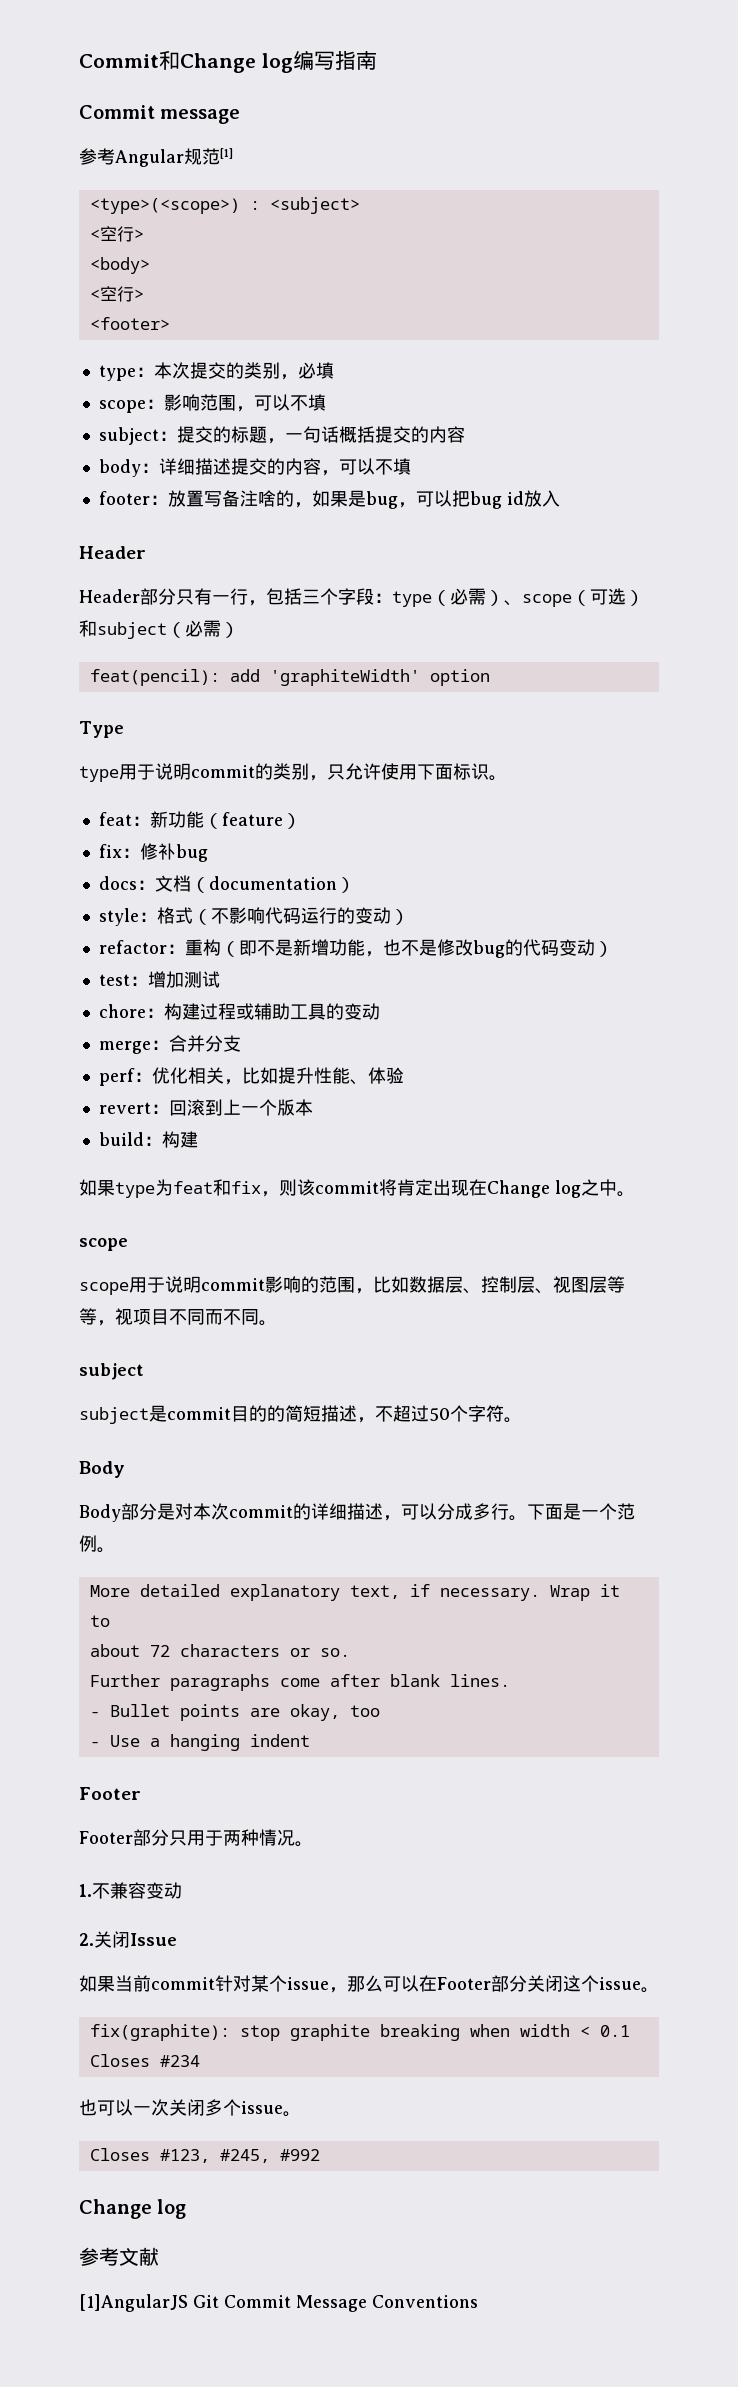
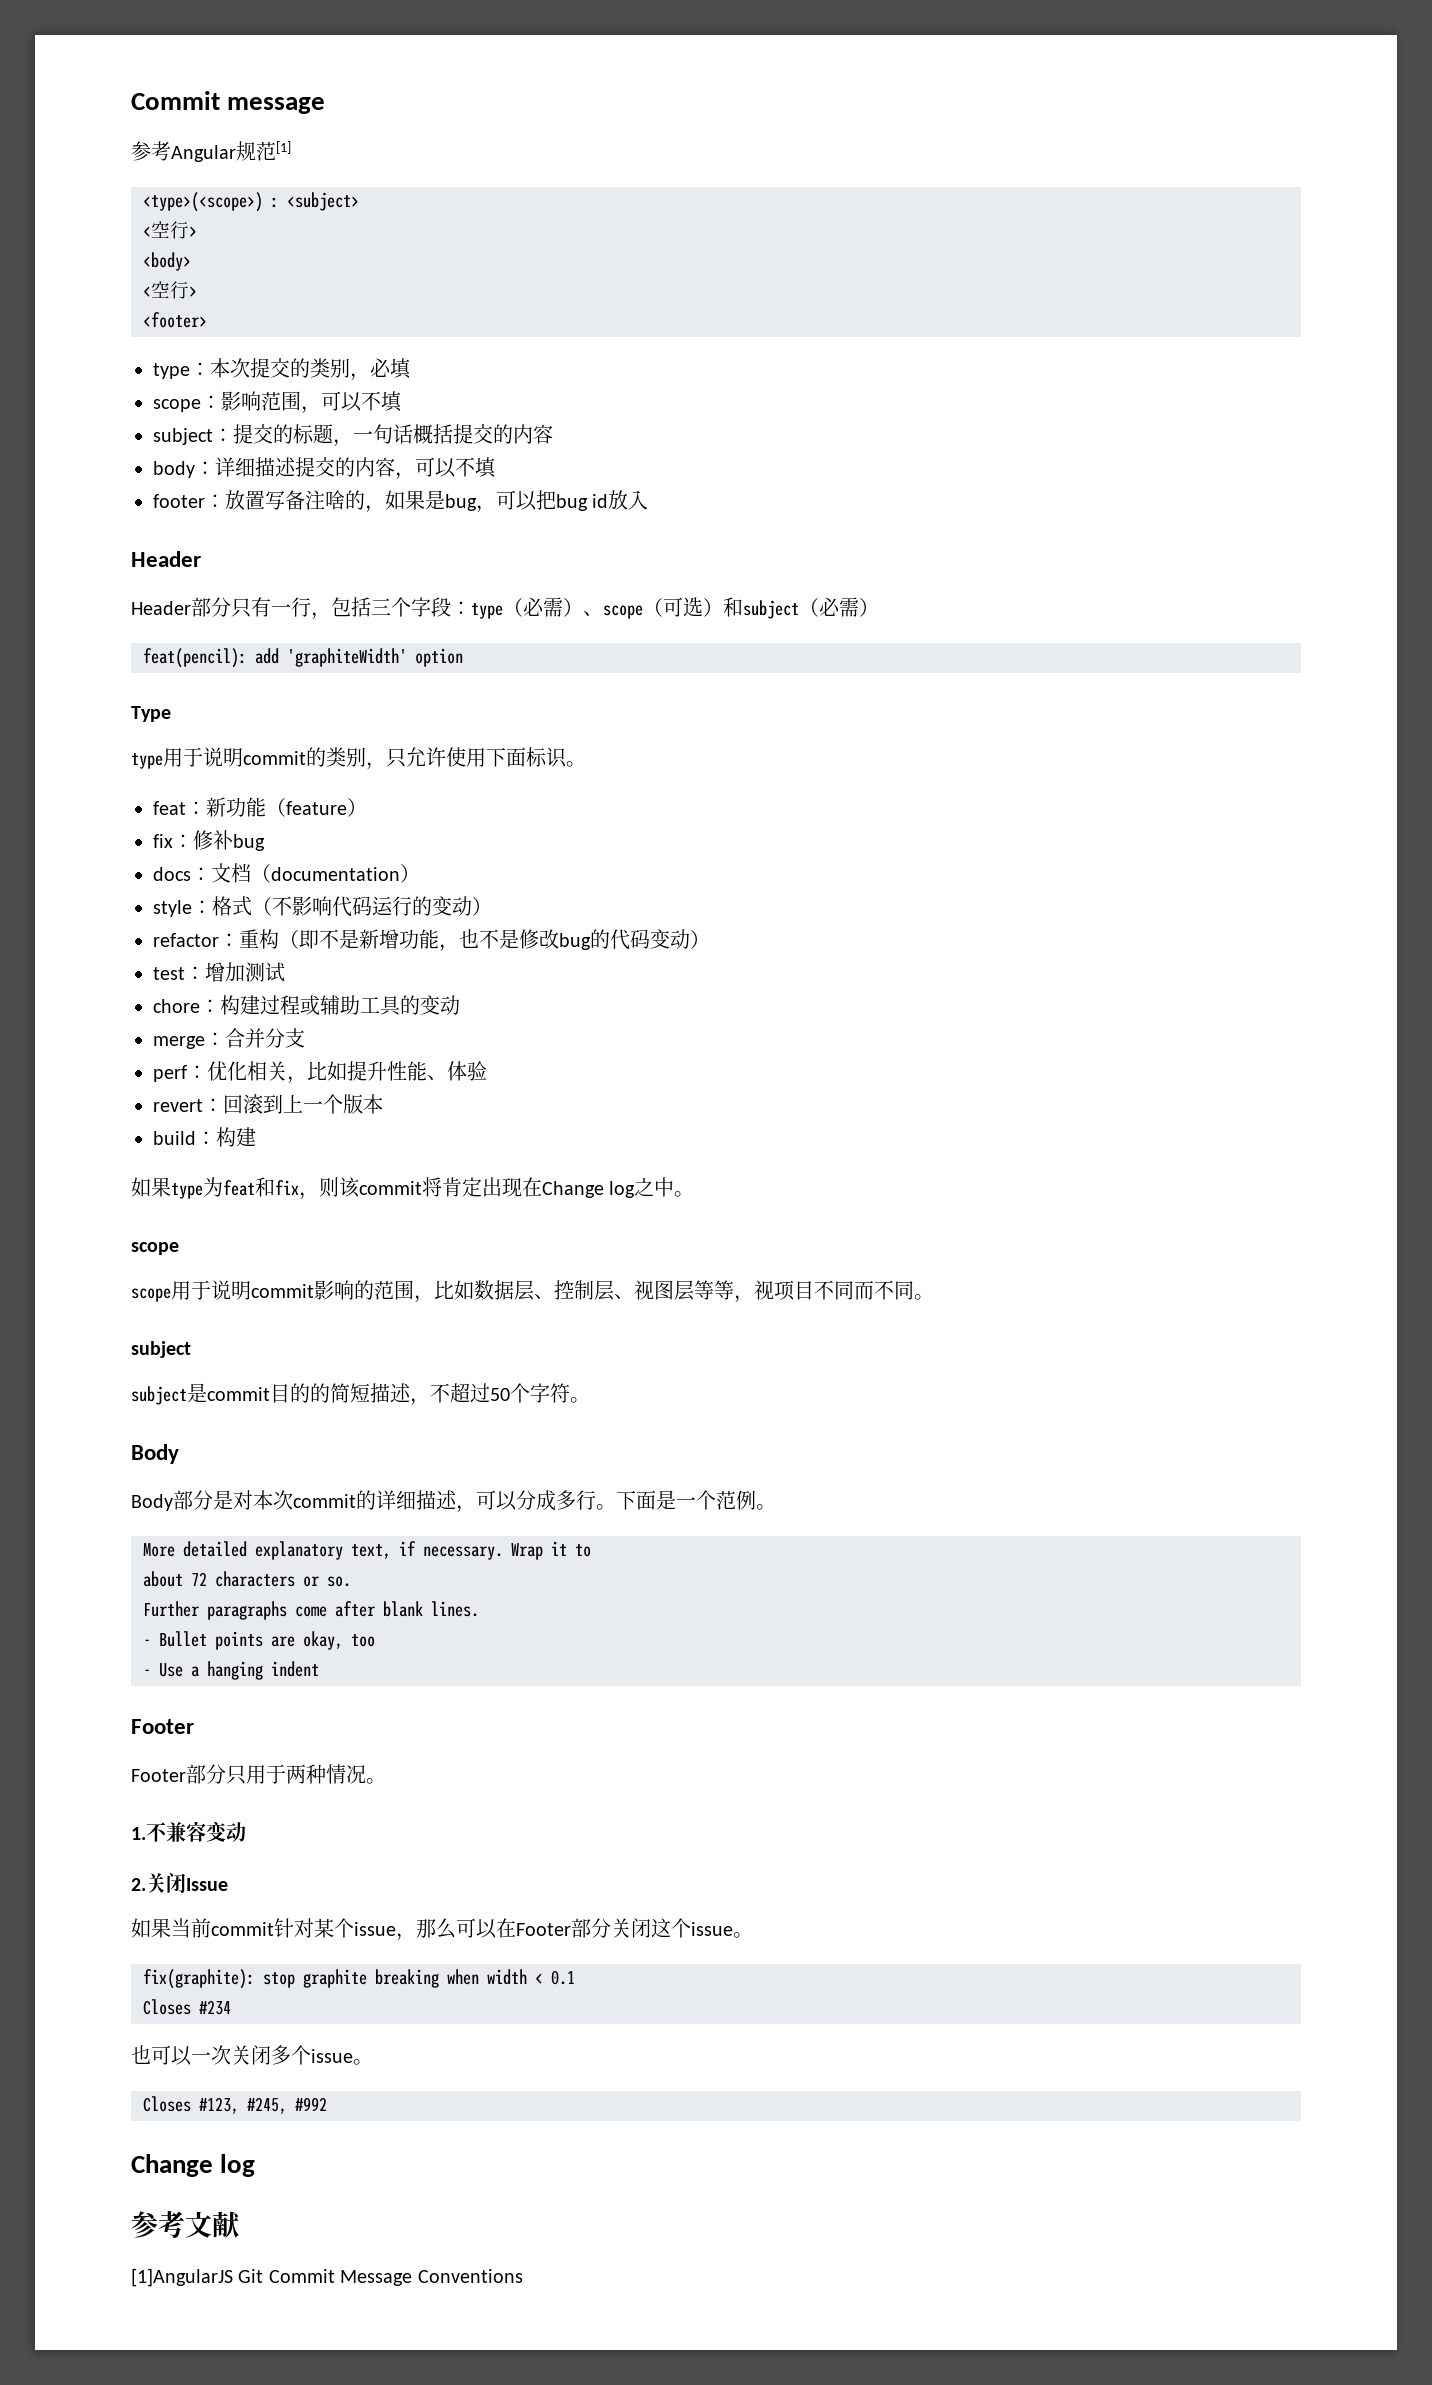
- Commit和Change log编写指南

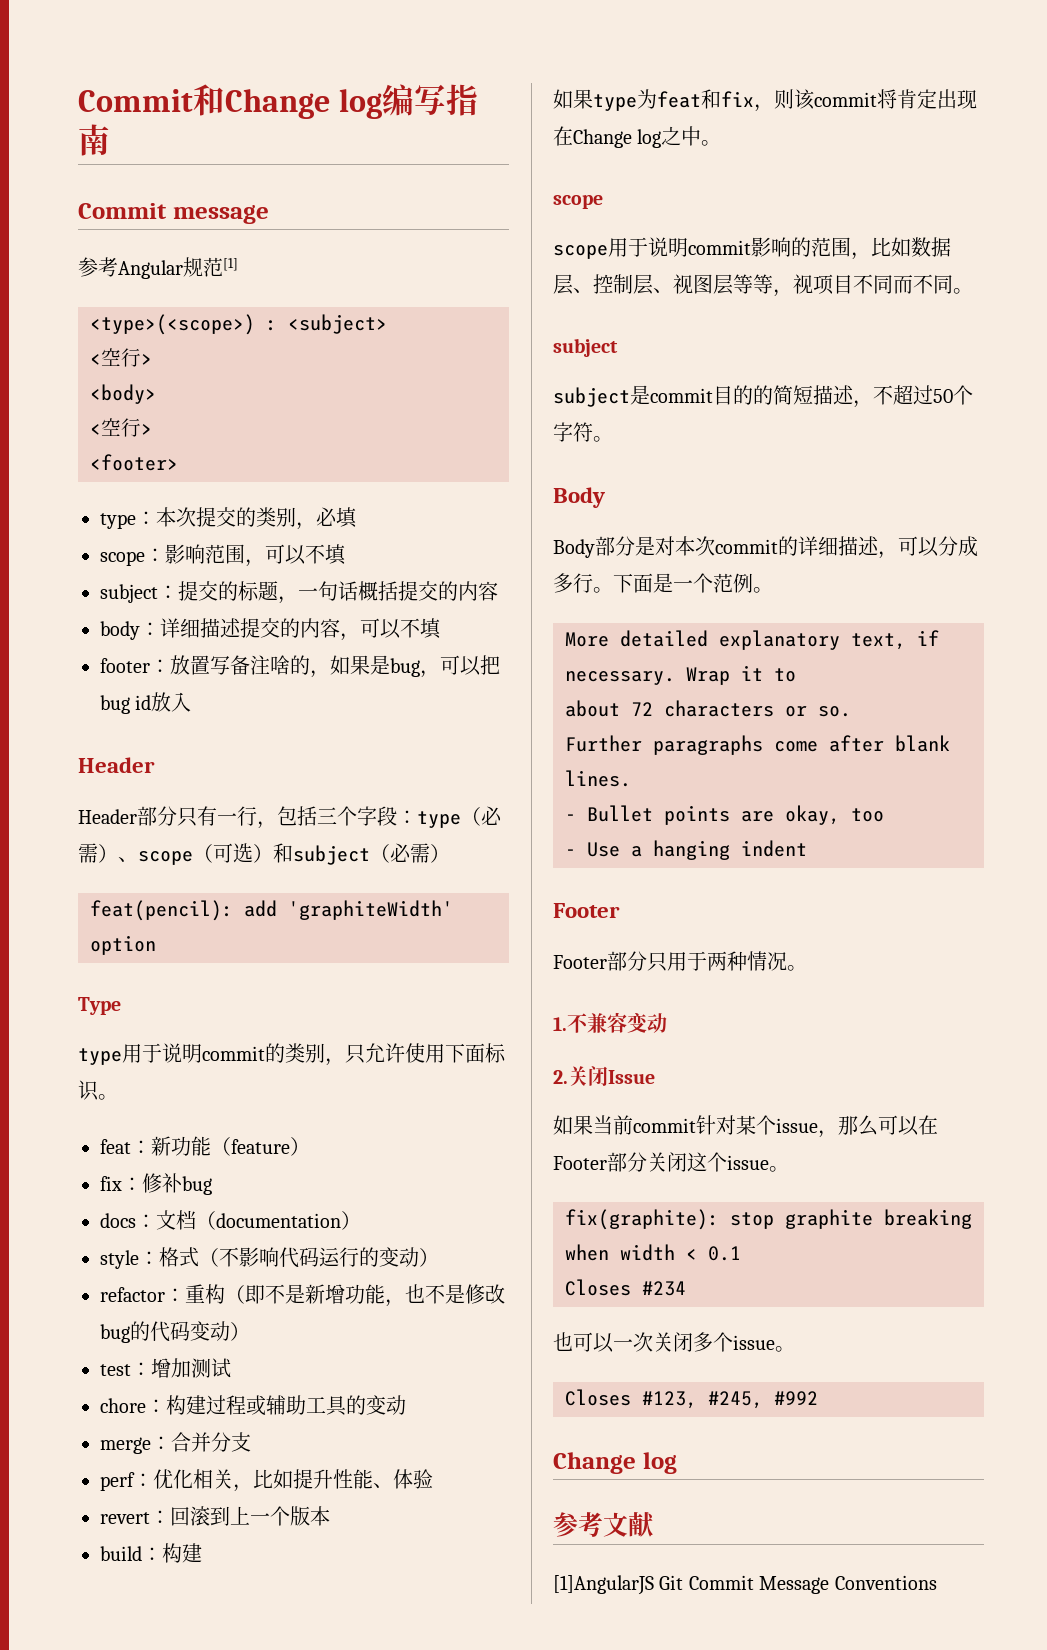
+ Commit和Change log编写指南

